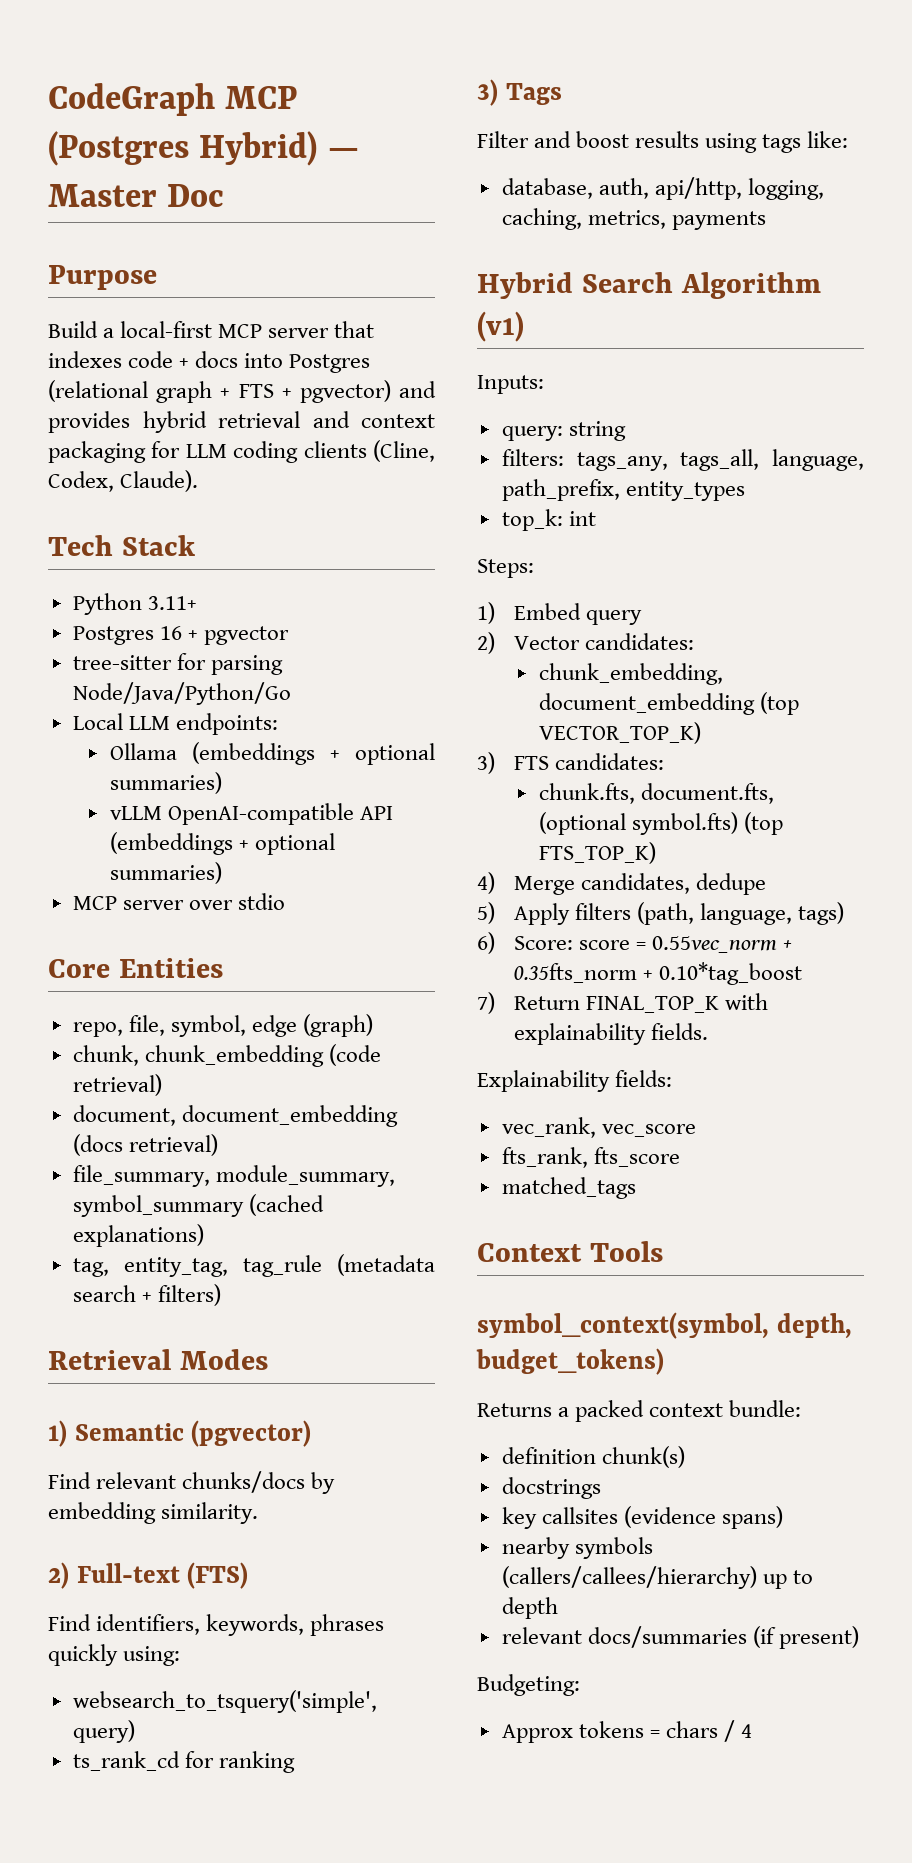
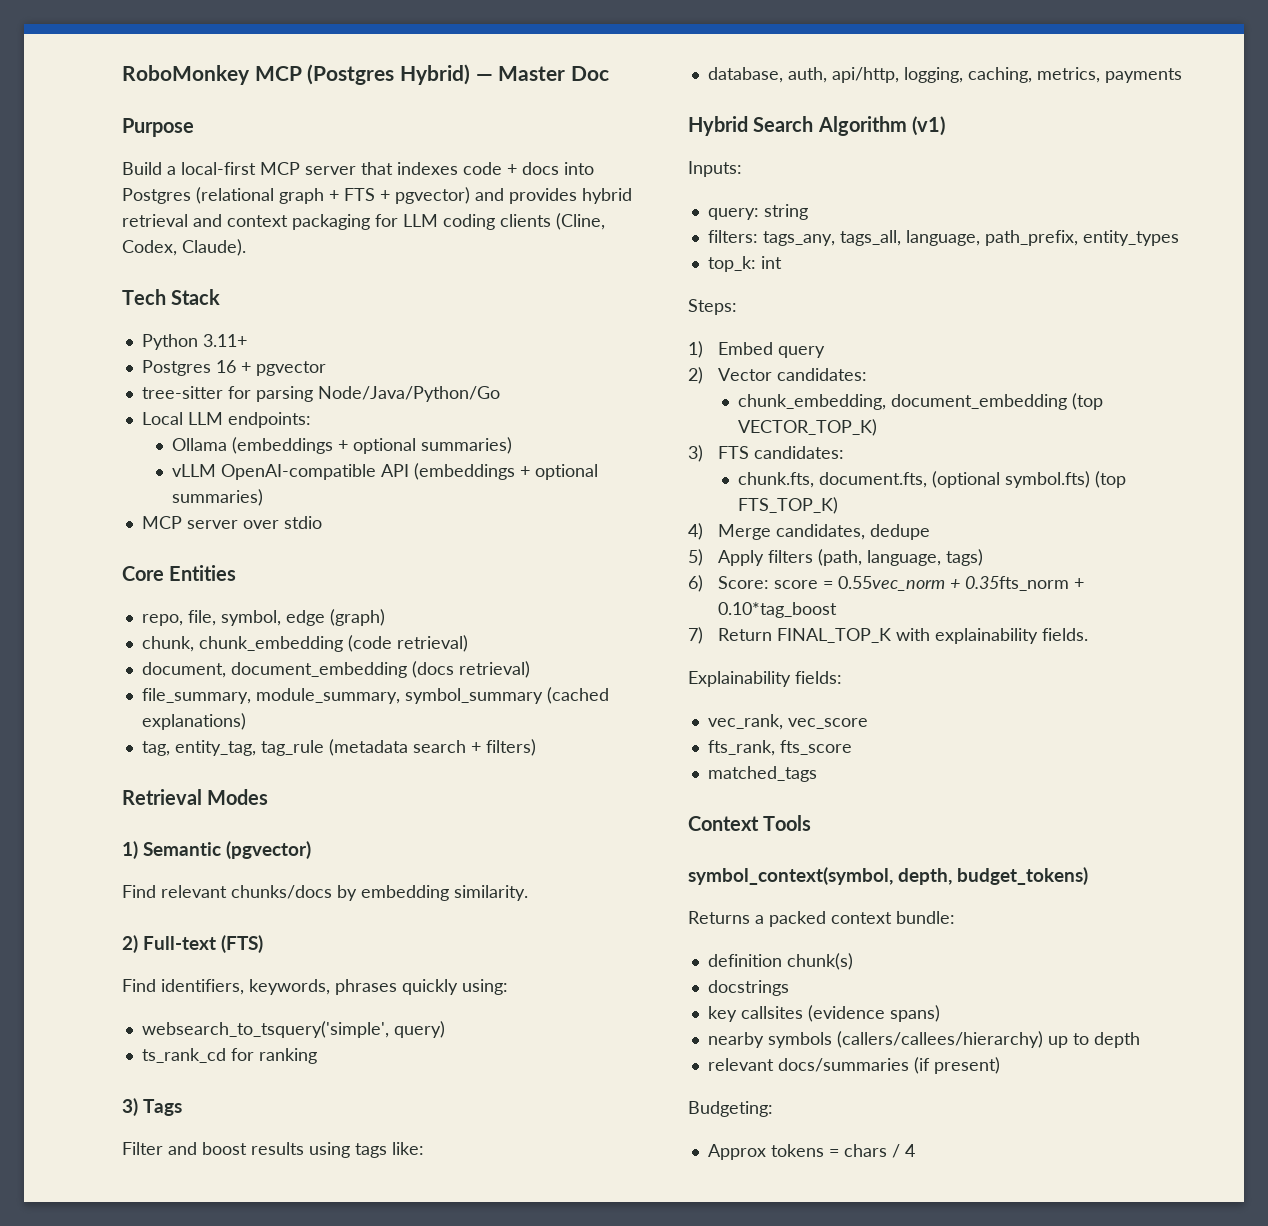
- CodeGraph MCP (Postgres Hybrid) — Master Doc
+ RoboMonkey MCP (Postgres Hybrid) — Master Doc

